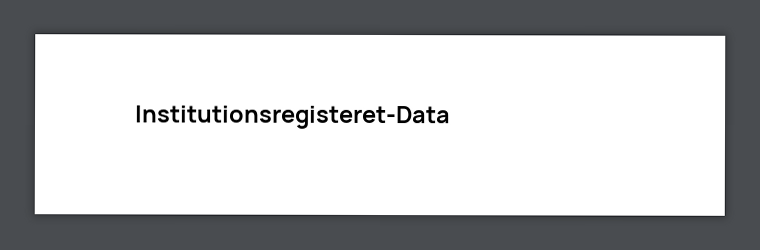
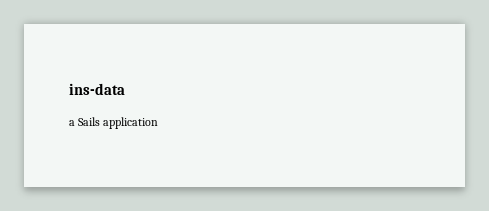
- Institutionsregisteret-Data
+ ins-data
+ a Sails application

